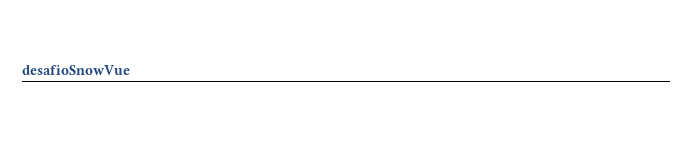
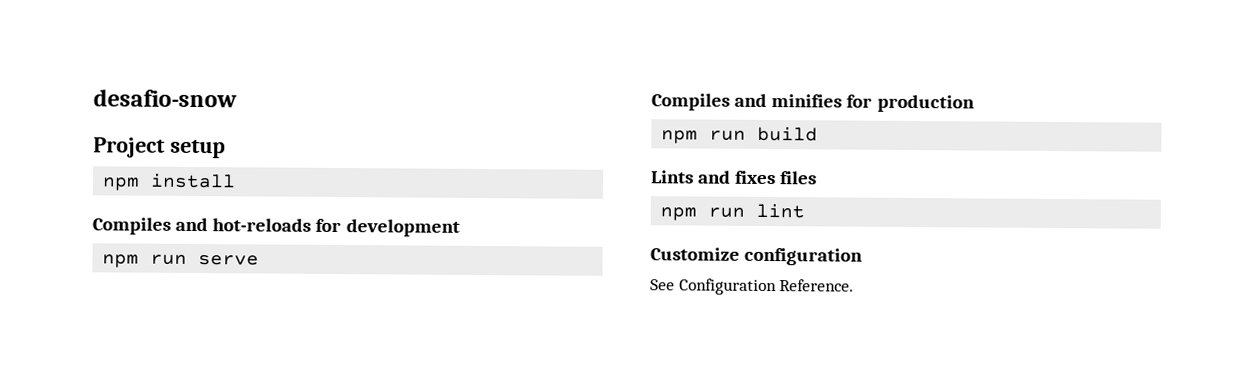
- desafioSnowVue
+ desafio-snow
+ Project setup
+ npm install
+ Compiles and hot-reloads for development
+ npm run serve
+ Compiles and minifies for production
+ npm run build
+ Lints and fixes files
+ npm run lint
+ Customize configuration
+ See Configuration Reference.

